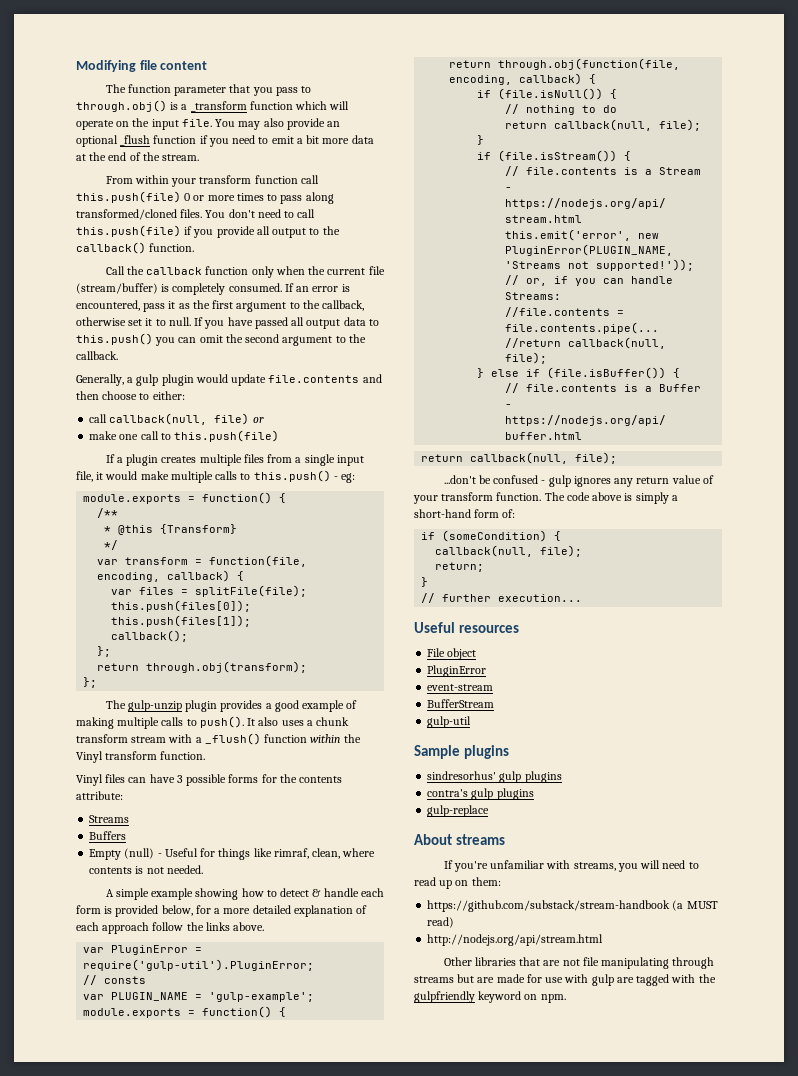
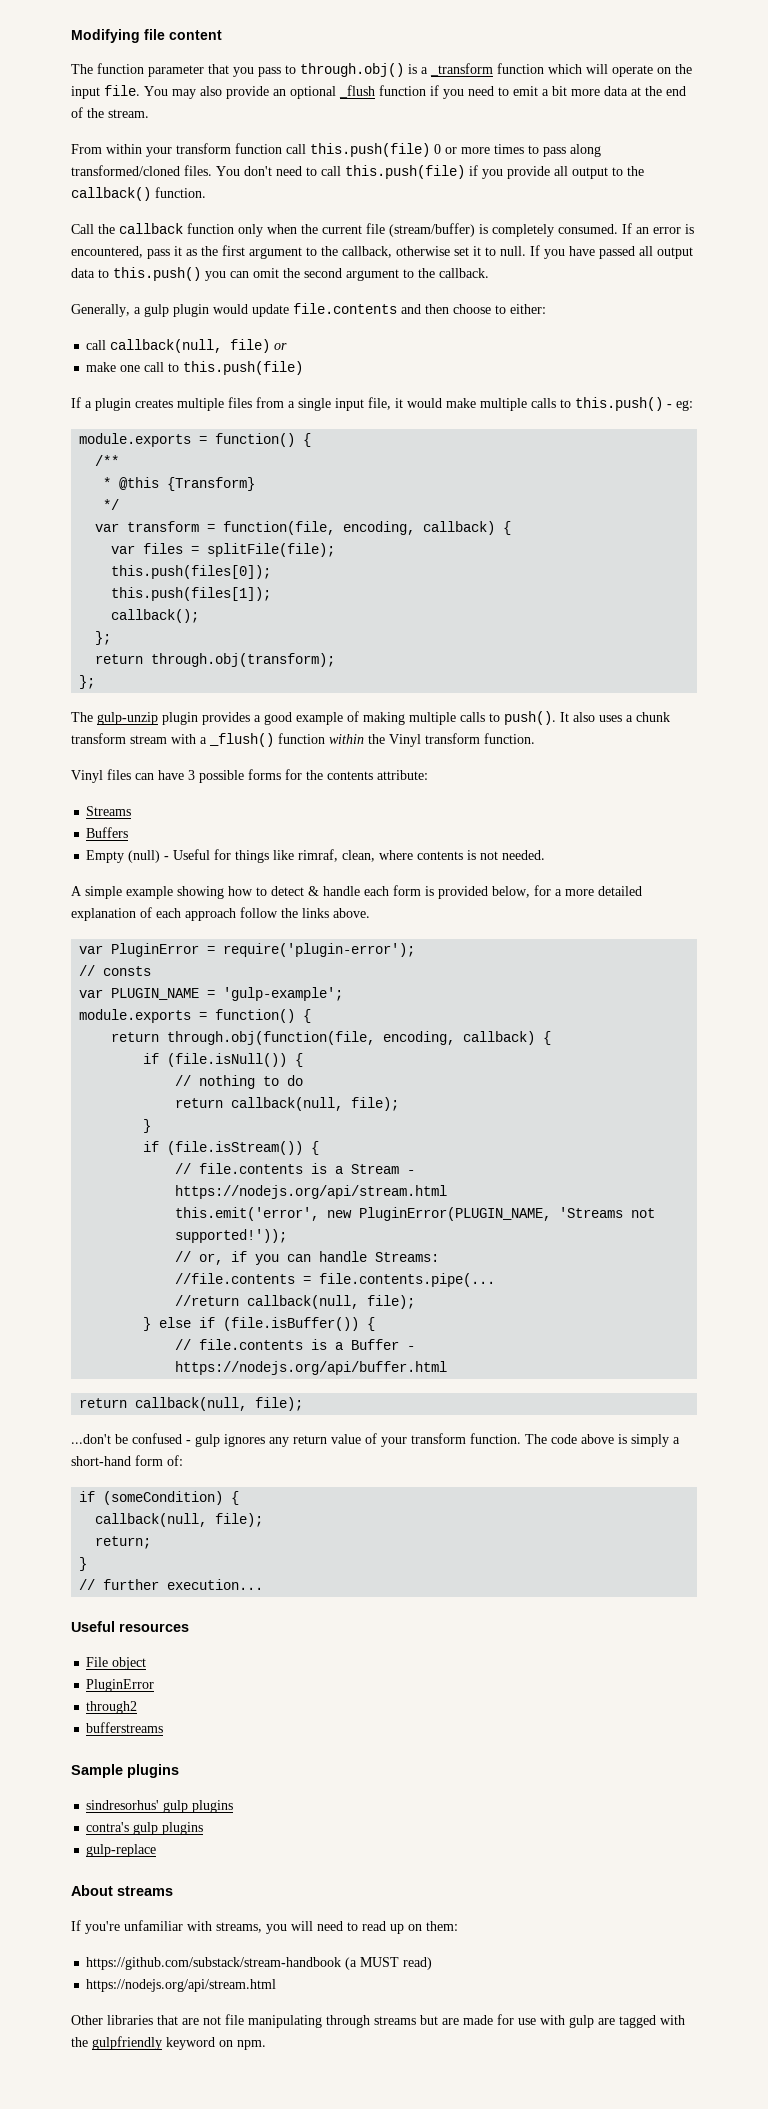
- var PluginError = require('gulp-util').PluginError;
+ var PluginError = require('plugin-error');
- event-stream
- BufferStream
- gulp-util
+ through2
+ bufferstreams
  https://github.com/substack/stream-handbook (a MUST read)
- http://nodejs.org/api/stream.html
+ https://nodejs.org/api/stream.html

